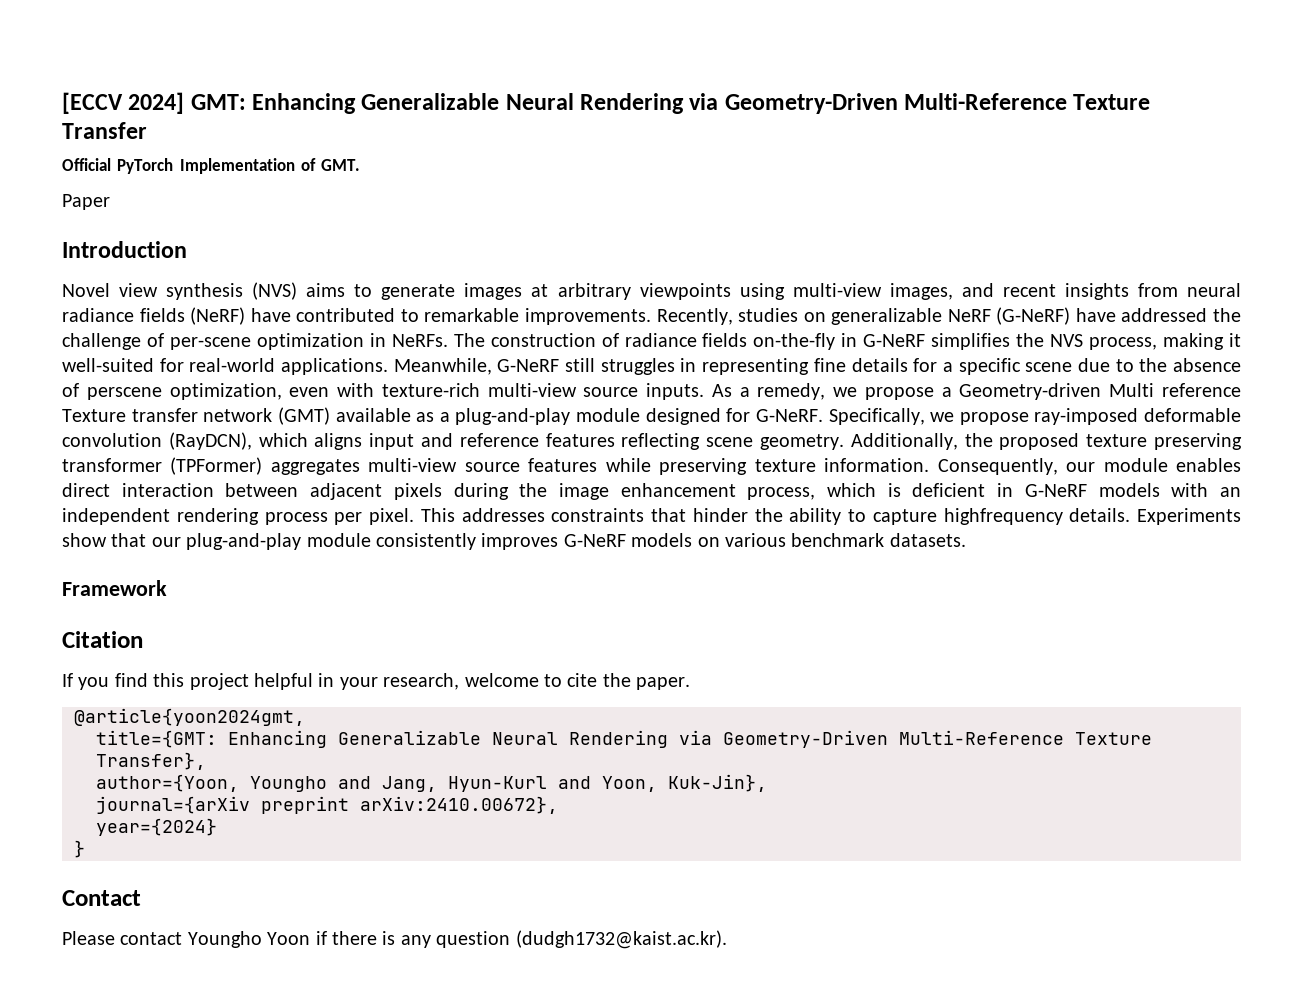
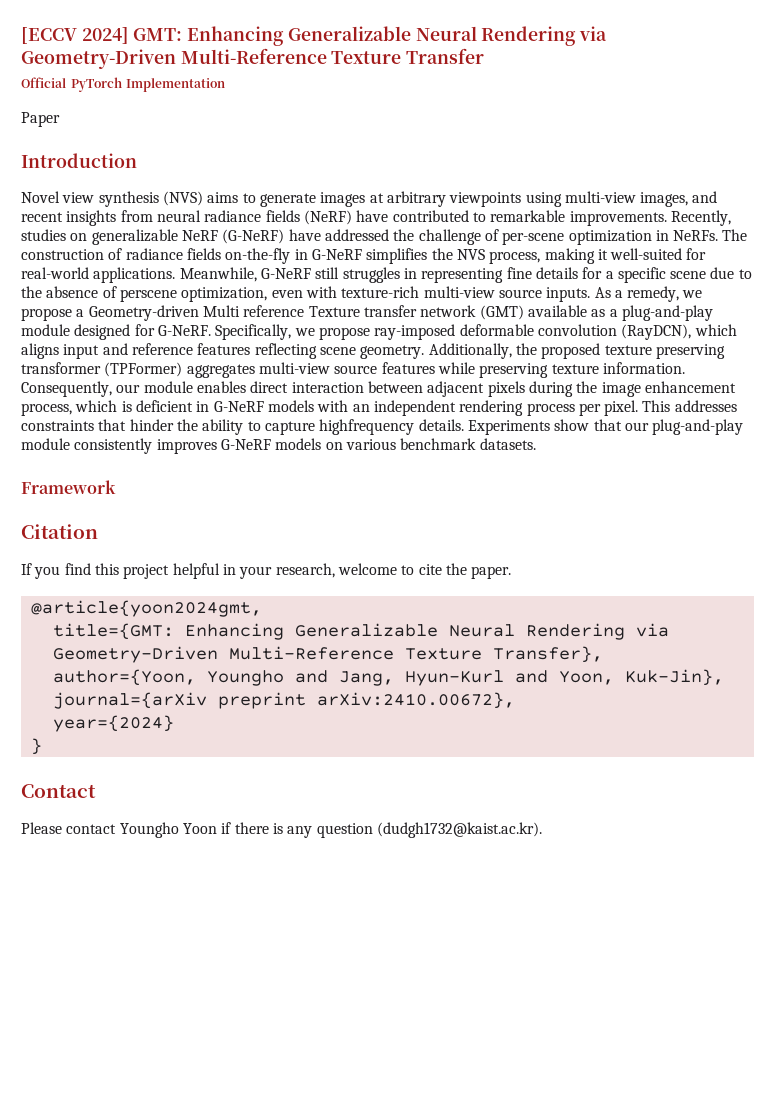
- Official PyTorch Implementation of GMT.
+ Official PyTorch Implementation

